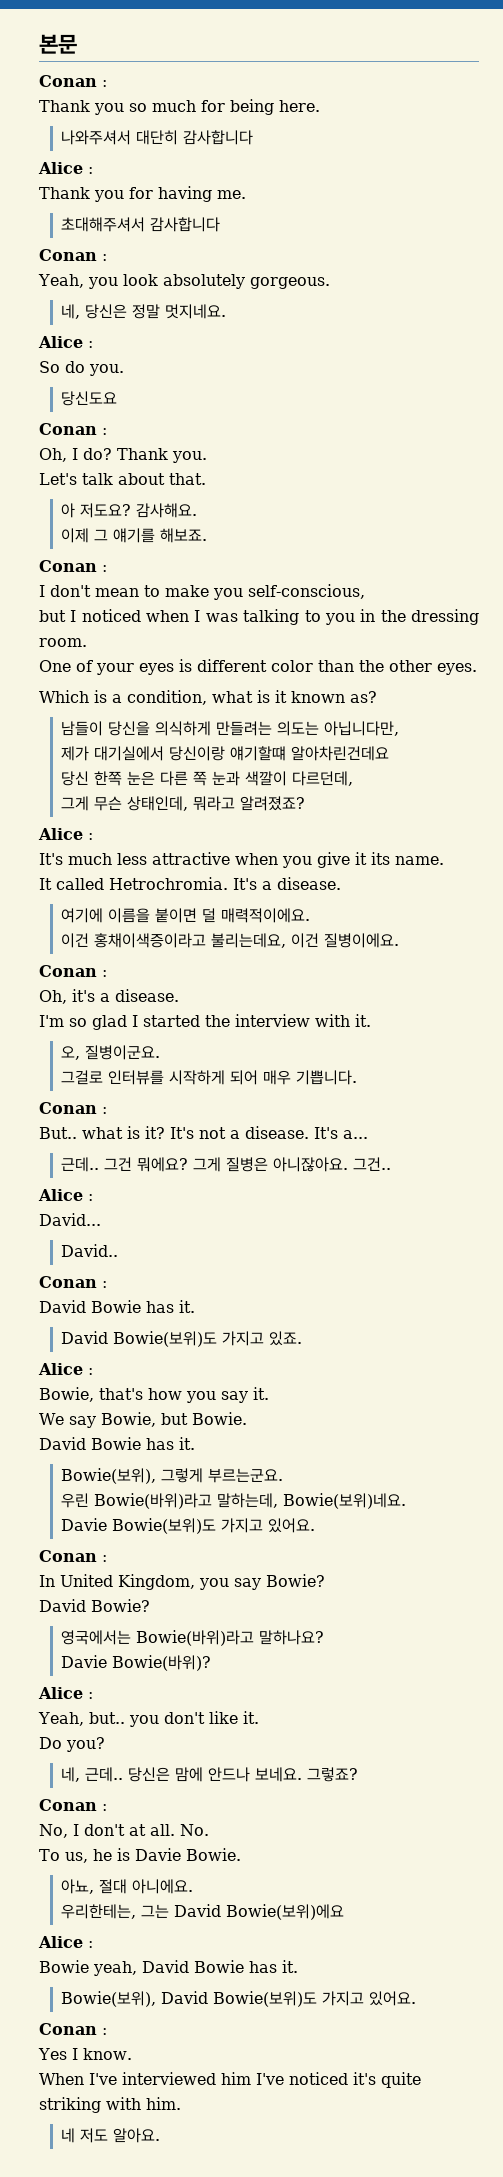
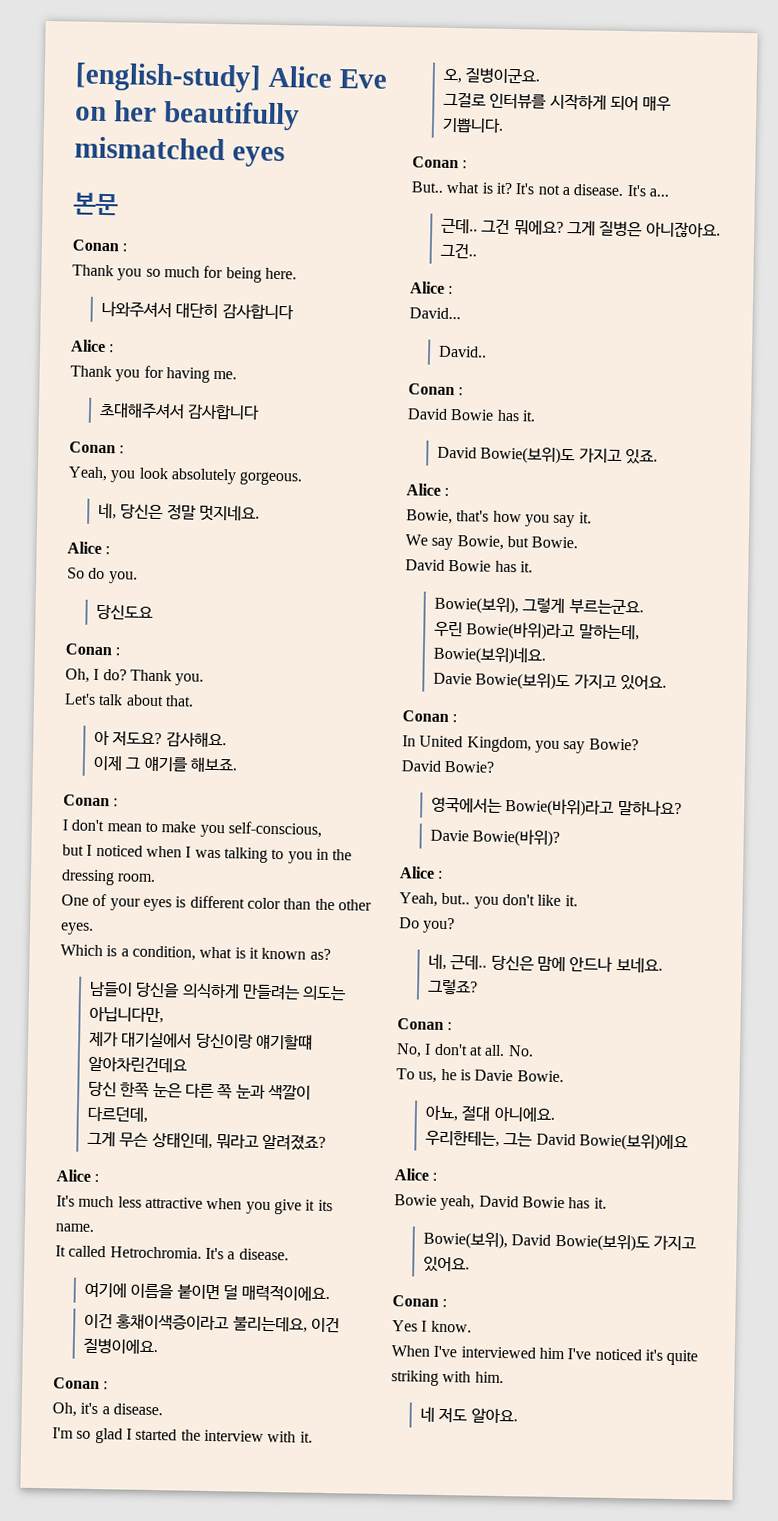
+ [english-study] Alice Eve on her beautifully mismatched eyes

